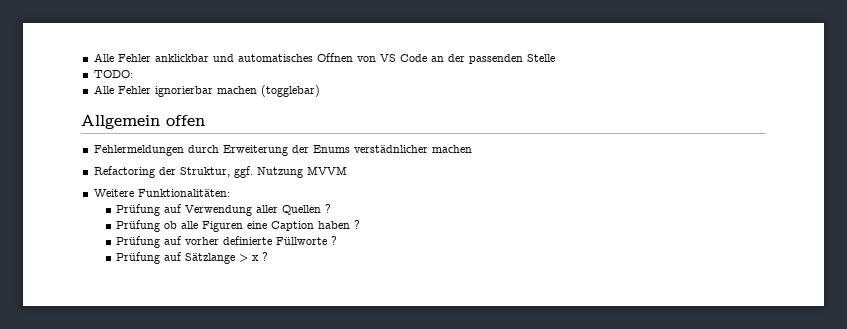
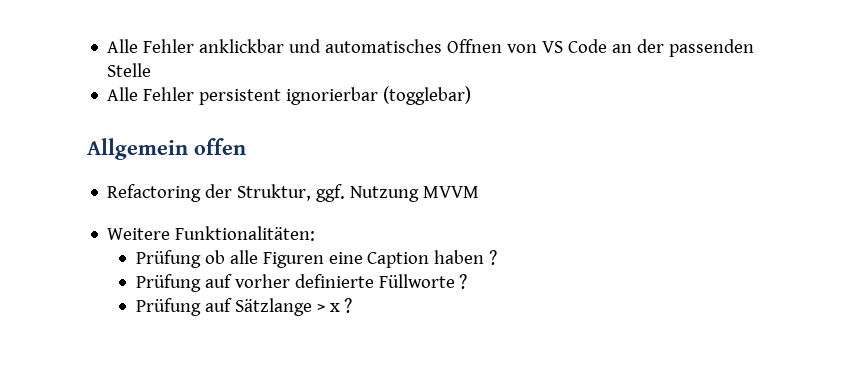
- TODO:
- Alle Fehler ignorierbar machen (togglebar)
+ Alle Fehler persistent ignorierbar (togglebar)
- Fehlermeldungen durch Erweiterung der Enums verstädnlicher machen
- Prüfung auf Verwendung aller Quellen ?

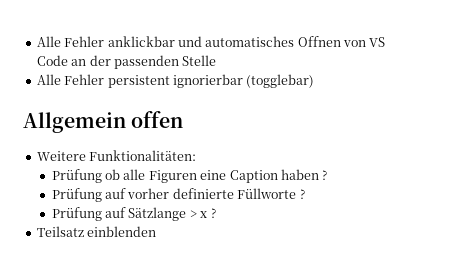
- Refactoring der Struktur, ggf. Nutzung MVVM
+ Teilsatz einblenden

